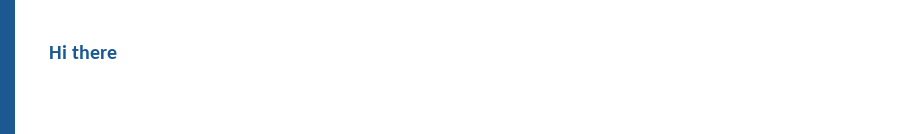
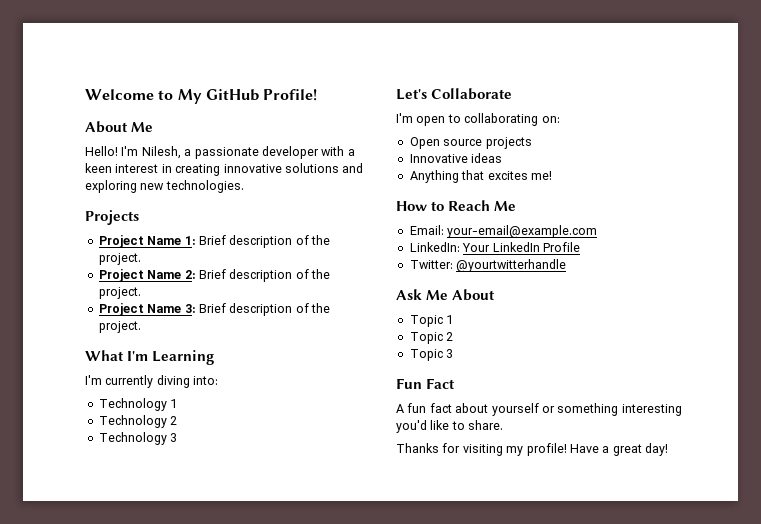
- Hi there
+ Welcome to My GitHub Profile!
+ About Me
+ Hello! I'm Nilesh, a passionate developer with a keen interest in creating innovative solutions and exploring new technologies.
+ Projects
+ Project Name 1: Brief description of the project.
+ Project Name 2: Brief description of the project.
+ Project Name 3: Brief description of the project.
+ What I'm Learning
+ I'm currently diving into:
+ Technology 1
+ Technology 2
+ Technology 3
+ Let's Collaborate
+ I'm open to collaborating on:
+ Open source projects
+ Innovative ideas
+ Anything that excites me!
+ How to Reach Me
+ Email: your-email@example.com
+ LinkedIn: Your LinkedIn Profile
+ Twitter: @yourtwitterhandle
+ Ask Me About
+ Topic 1
+ Topic 2
+ Topic 3
+ Fun Fact
+ A fun fact about yourself or something interesting you'd like to share.
+ Thanks for visiting my profile! Have a great day!

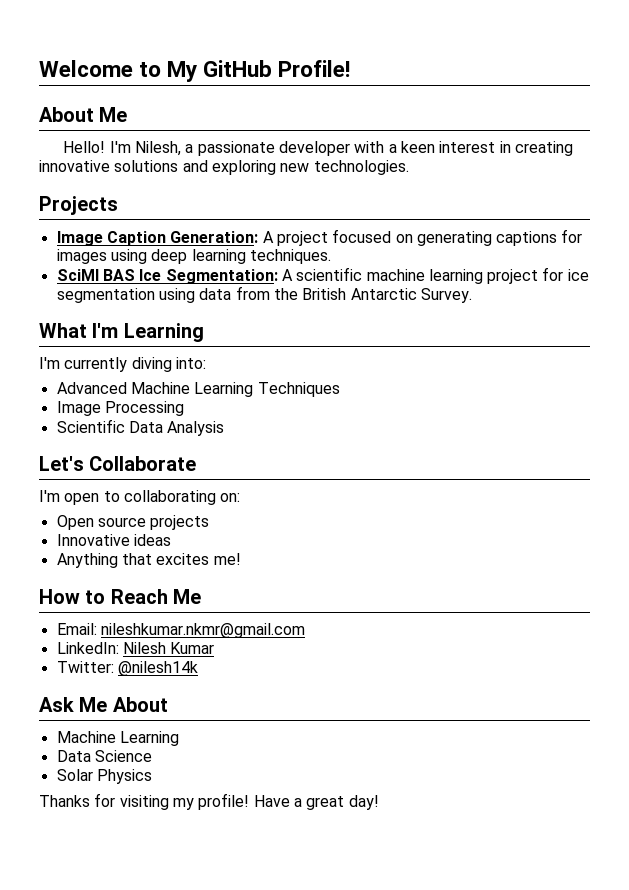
- Project Name 1: Brief description of the project.
- Project Name 2: Brief description of the project.
- Project Name 3: Brief description of the project.
+ Image Caption Generation: A project focused on generating captions for images using deep learning techniques.
+ SciMl BAS Ice Segmentation: A scientific machine learning project for ice segmentation using data from the British Antarctic Survey.
- Technology 1
- Technology 2
- Technology 3
+ Advanced Machine Learning Techniques
+ Image Processing
+ Scientific Data Analysis
- Email: your-email@example.com
+ Email: nileshkumar.nkmr@gmail.com
- LinkedIn: Your LinkedIn Profile
+ LinkedIn: Nilesh Kumar
- Twitter: @yourtwitterhandle
+ Twitter: @nilesh14k
  Ask Me About
- Topic 1
- Topic 2
- Topic 3
- Fun Fact
- A fun fact about yourself or something interesting you'd like to share.
+ Machine Learning
+ Data Science
+ Solar Physics

